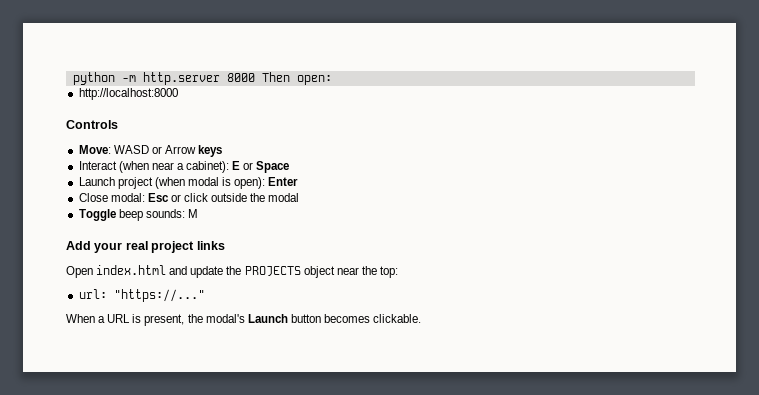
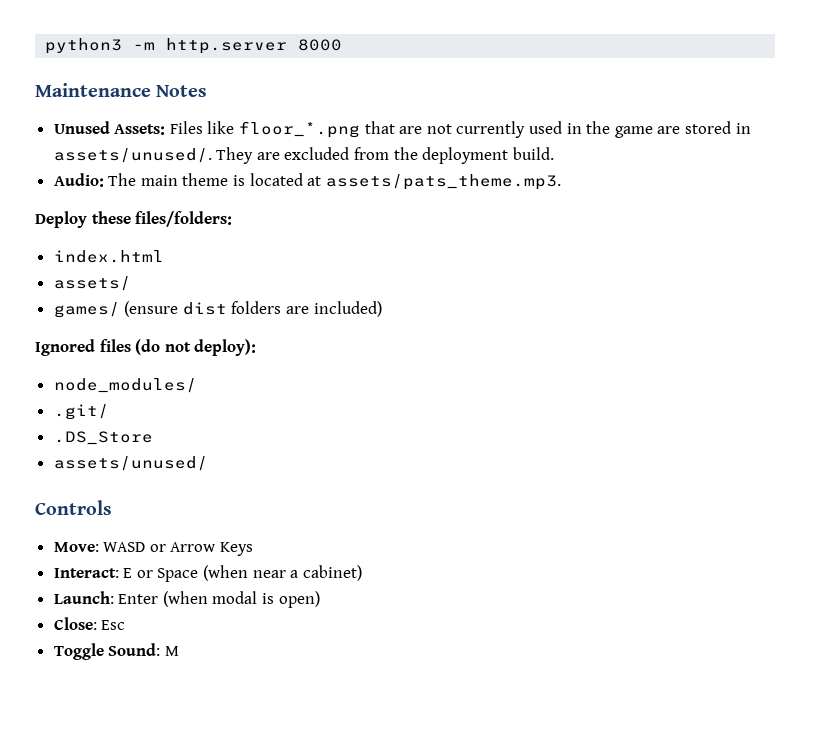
- python -m http.server 8000 Then open:
- http://localhost:8000
+ python3 -m http.server 8000
+ Maintenance Notes
+ Unused Assets: Files like floor_*.png that are not currently used in the game are stored in assets/unused/. They are excluded from the deployment build.
+ Audio: The main theme is located at assets/pats_theme.mp3.
+ Deploy these files/folders:
+ index.html
+ assets/
+ games/ (ensure dist folders are included)
+ Ignored files (do not deploy):
+ node_modules/
+ .git/
+ .DS_Store
+ assets/unused/
- Move: WASD or Arrow keys
- Interact (when near a cabinet): E or Space
- Launch project (when modal is open): Enter
- Close modal: Esc or click outside the modal
+ Move: WASD or Arrow Keys
+ Interact: E or Space (when near a cabinet)
+ Launch: Enter (when modal is open)
+ Close: Esc
- Toggle beep sounds: M
+ Toggle Sound: M
- Add your real project links
- Open index.html and update the PROJECTS object near the top:
- url: "https://..."
- When a URL is present, the modal's Launch button becomes clickable.

